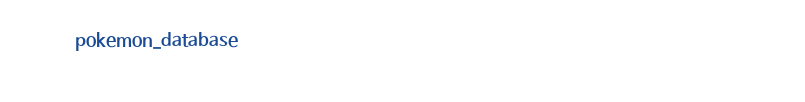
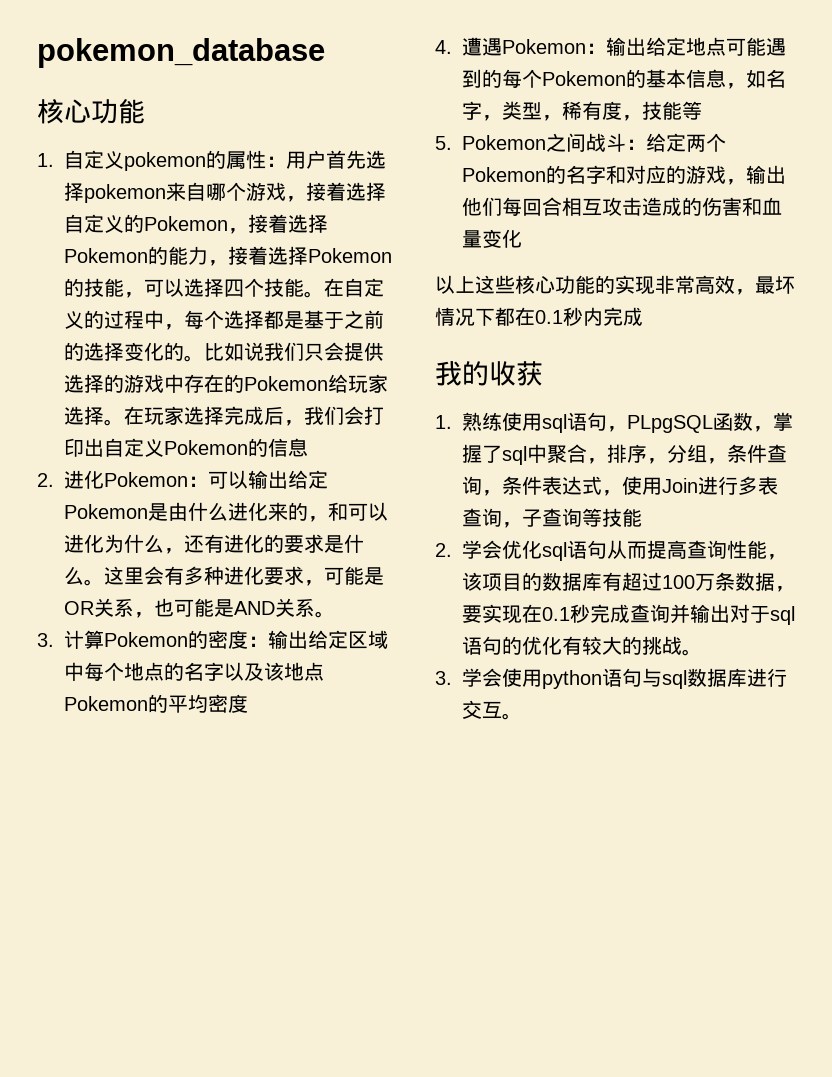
  pokemon_database
+ 核心功能
+ 1.自定义pokemon的属性：用户首先选择pokemon来自哪个游戏，接着选择自定义的Pokemon，接着选择Pokemon的能力，接着选择Pokemon的技能，可以选择四个技能。在自定义的过程中，每个选择都是基于之前的选择变化的。比如说我们只会提供选择的游戏中存在的Pokemon给玩家选择。在玩家选择完成后，我们会打印出自定义Pokemon的信息
+ 2.进化Pokemon：可以输出给定Pokemon是由什么进化来的，和可以进化为什么，还有进化的要求是什么。这里会有多种进化要求，可能是OR关系，也可能是AND关系。
+ 3.计算Pokemon的密度：输出给定区域中每个地点的名字以及该地点Pokemon的平均密度
+ 4.遭遇Pokemon：输出给定地点可能遇到的每个Pokemon的基本信息，如名字，类型，稀有度，技能等
+ 5. Pokemon之间战斗：给定两个Pokemon的名字和对应的游戏，输出他们每回合相互攻击造成的伤害和血量变化
+ 以上这些核心功能的实现非常高效，最坏情况下都在0.1秒内完成
+ 我的收获
+ 1.熟练使用sql语句，PLpgSQL函数，掌握了sql中聚合，排序，分组，条件查询，条件表达式，使用Join进行多表查询，子查询等技能
+ 2.学会优化sql语句从而提高查询性能，该项目的数据库有超过100万条数据，要实现在0.1秒完成查询并输出对于sql语句的优化有较大的挑战。
+ 3.学会使用python语句与sql数据库进行交互。

